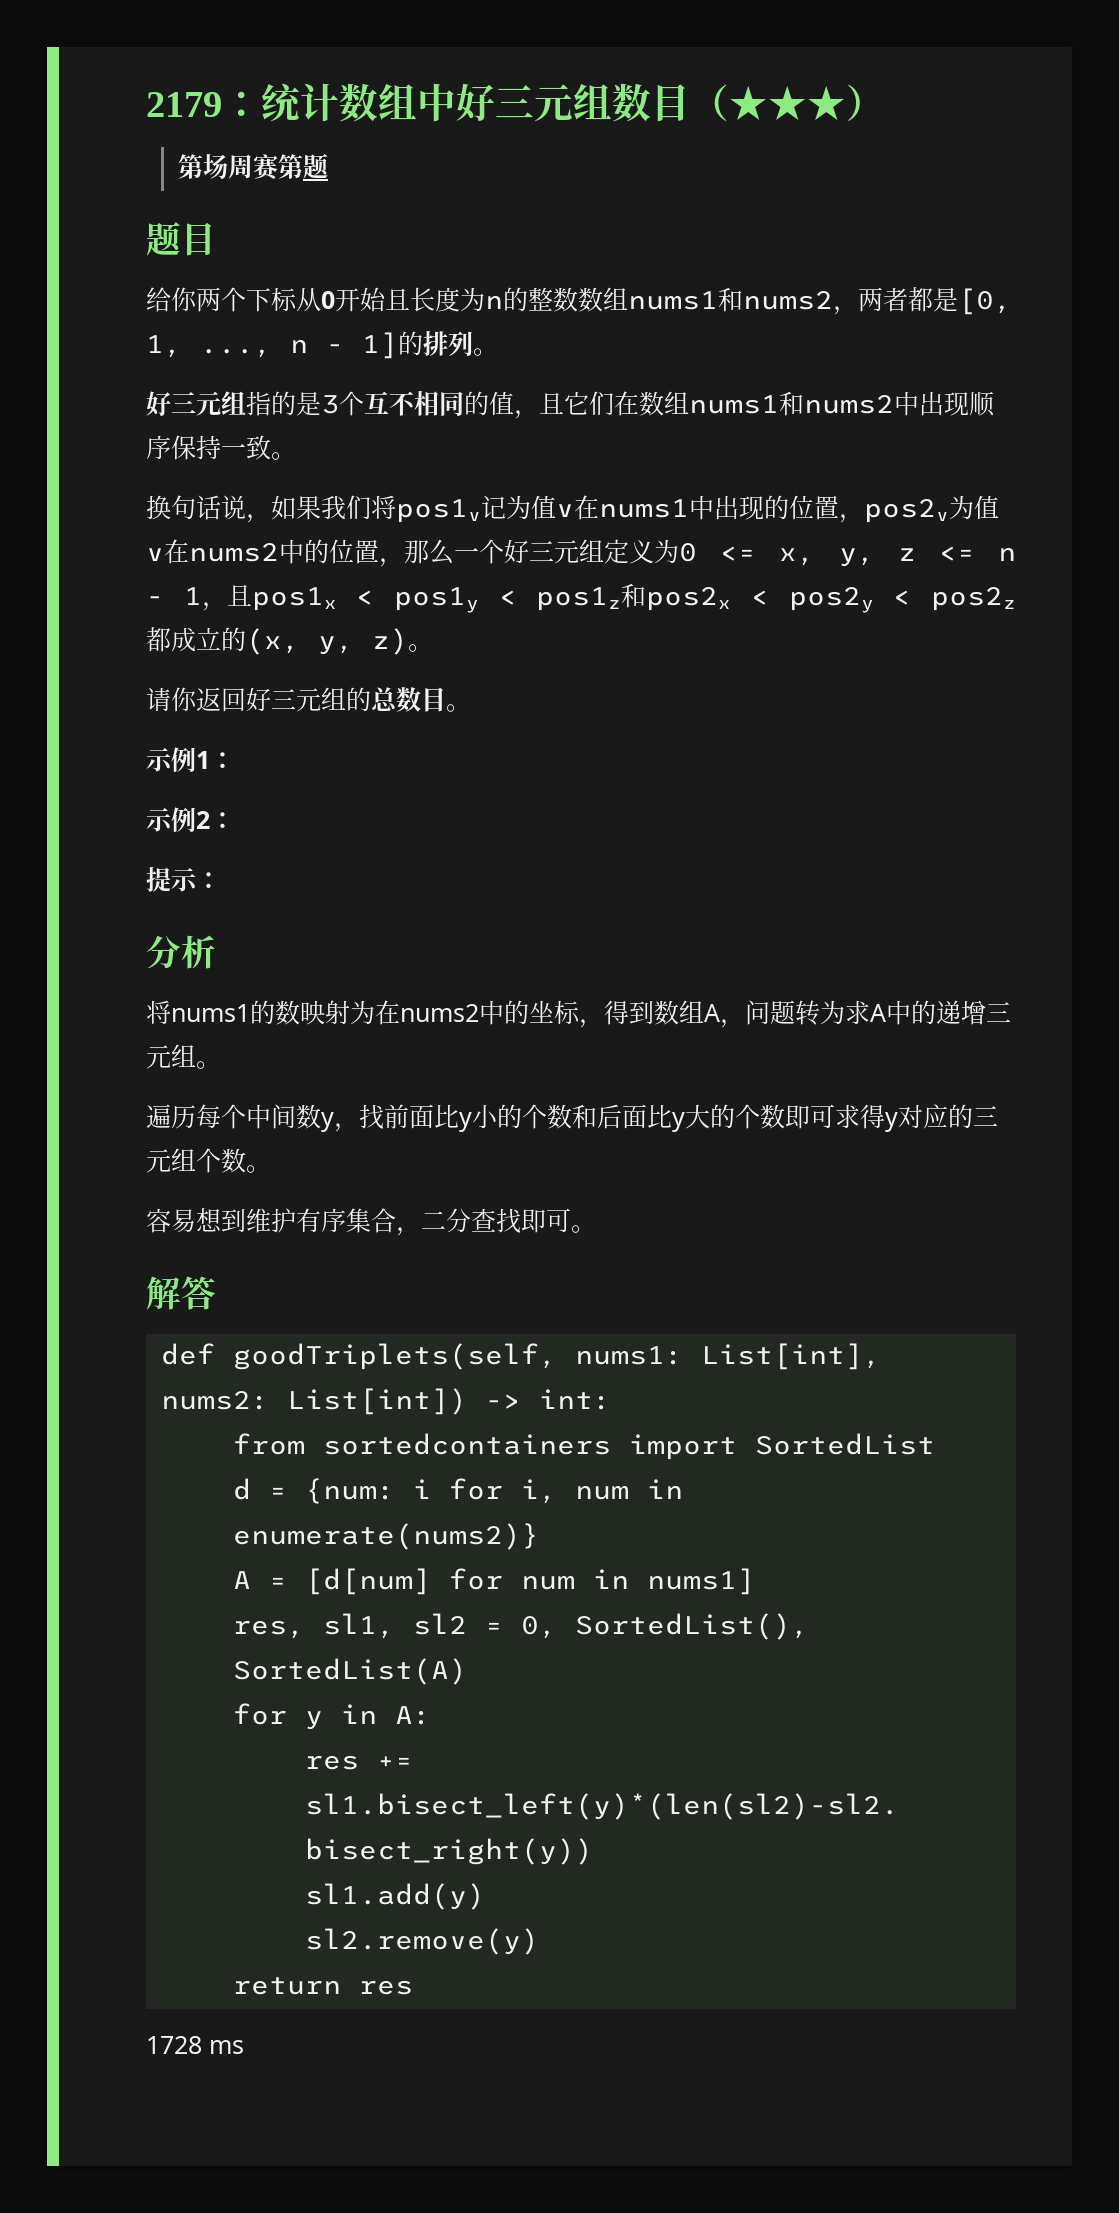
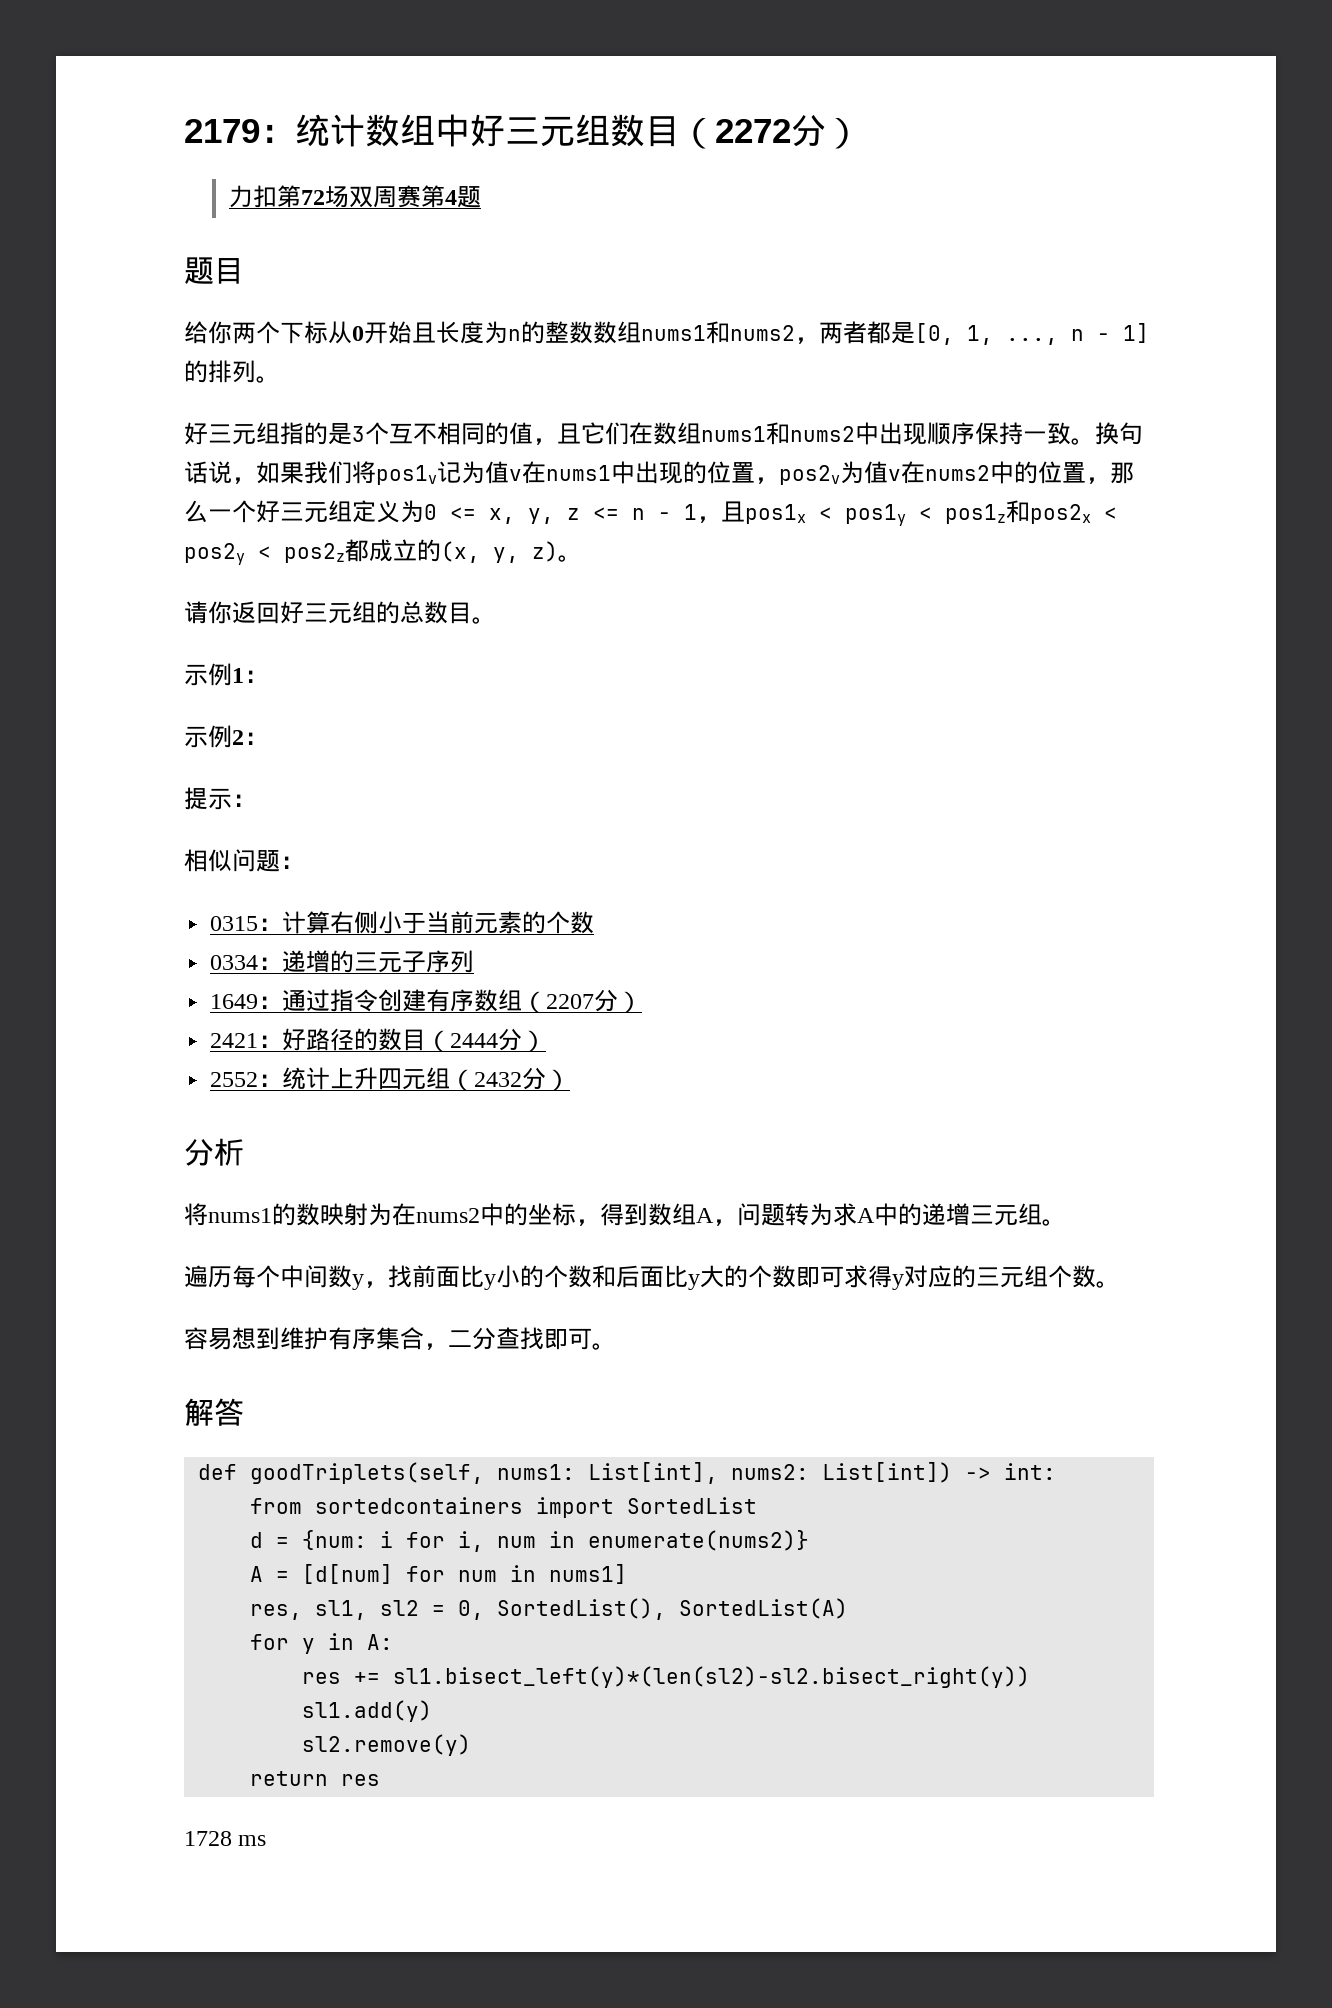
- 2179：统计数组中好三元组数目（★★★）
- 第场周赛第题
+ 2179：统计数组中好三元组数目（2272分）
+ 力扣第72场双周赛第4题
- 好三元组指的是3个互不相同的值，且它们在数组nums1和nums2中出现顺序保持一致。
- 换句话说，如果我们将pos1v记为值v在nums1中出现的位置，pos2v为值v在nums2中的位置，那么一个好三元组定义为0 <= x, y, z <= n - 1，且pos1x < pos1y < pos1z和pos2x < pos2y < pos2z都成立的(x, y, z)。
+ 好三元组指的是3个互不相同的值，且它们在数组nums1和nums2中出现顺序保持一致。换句话说，如果我们将pos1v记为值v在nums1中出现的位置，pos2v为值v在nums2中的位置，那么一个好三元组定义为0 <= x, y, z <= n - 1，且pos1x < pos1y < pos1z和pos2x < pos2y < pos2z都成立的(x, y, z)。
+ 相似问题：
+ 0315：计算右侧小于当前元素的个数
+ 0334：递增的三元子序列
+ 1649：通过指令创建有序数组（2207分）
+ 2421：好路径的数目（2444分）
+ 2552：统计上升四元组（2432分）

